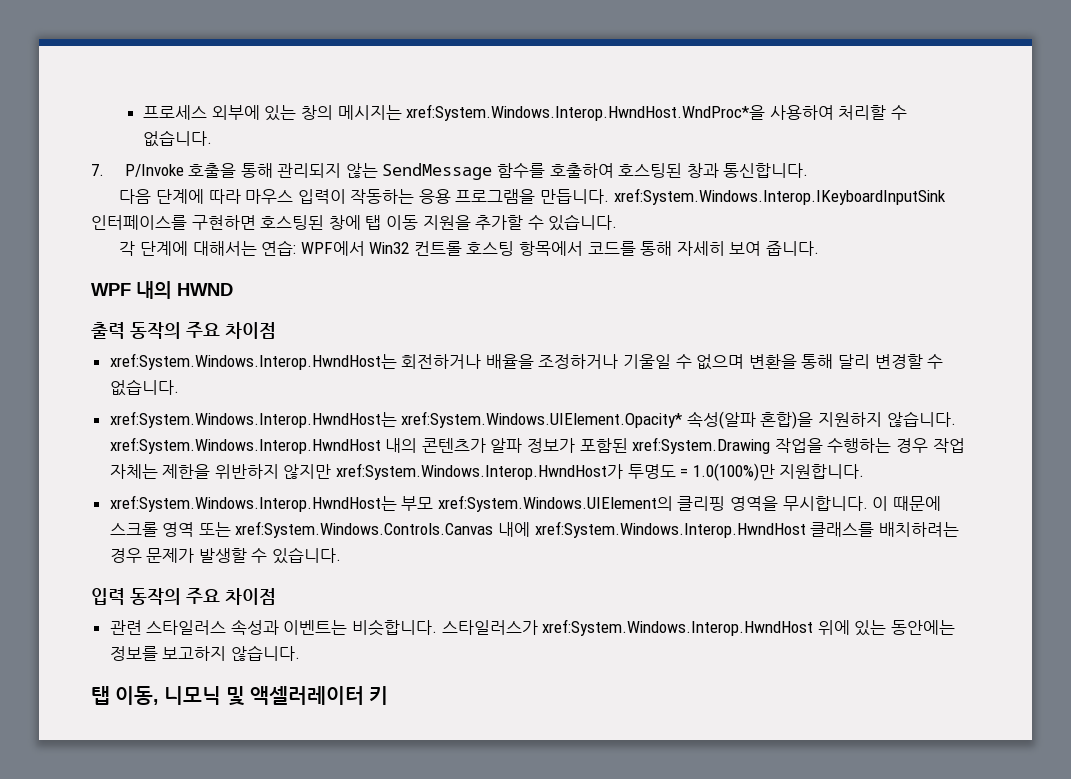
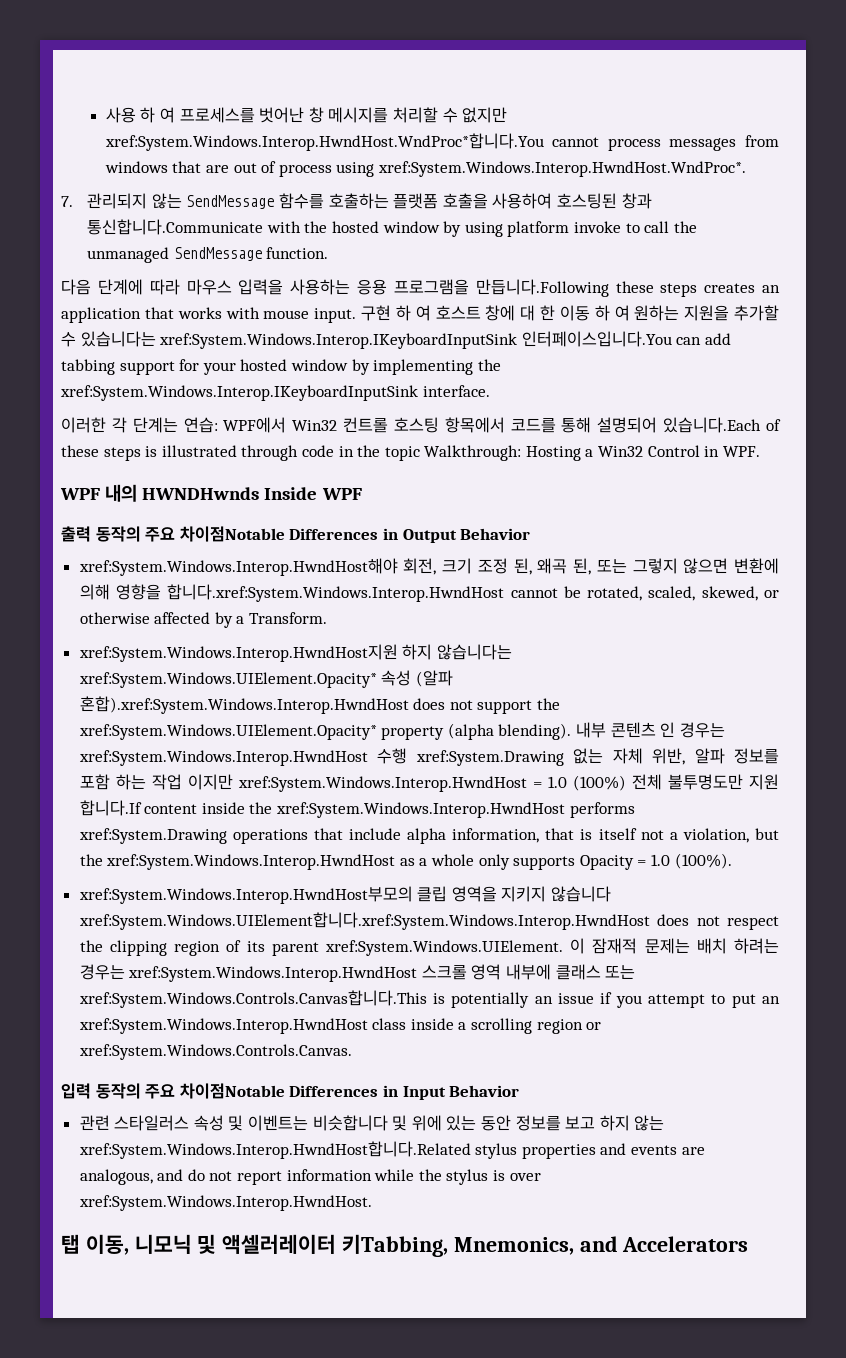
- 프로세스 외부에 있는 창의 메시지는 xref:System.Windows.Interop.HwndHost.WndProc*을 사용하여 처리할 수 없습니다.
- 7. P/Invoke 호출을 통해 관리되지 않는 SendMessage 함수를 호출하여 호스팅된 창과 통신합니다.
- 다음 단계에 따라 마우스 입력이 작동하는 응용 프로그램을 만듭니다. xref:System.Windows.Interop.IKeyboardInputSink 인터페이스를 구현하면 호스팅된 창에 탭 이동 지원을 추가할 수 있습니다.
- 각 단계에 대해서는 연습: WPF에서 Win32 컨트롤 호스팅 항목에서 코드를 통해 자세히 보여 줍니다.
+ 사용 하 여 프로세스를 벗어난 창 메시지를 처리할 수 없지만 xref:System.Windows.Interop.HwndHost.WndProc*합니다.You cannot process messages from windows that are out of process using xref:System.Windows.Interop.HwndHost.WndProc*.
+ 7. 관리되지 않는 SendMessage 함수를 호출하는 플랫폼 호출을 사용하여 호스팅된 창과 통신합니다.Communicate with the hosted window by using platform invoke to call the unmanaged SendMessage function.
+ 다음 단계에 따라 마우스 입력을 사용하는 응용 프로그램을 만듭니다.Following these steps creates an application that works with mouse input. 구현 하 여 호스트 창에 대 한 이동 하 여 원하는 지원을 추가할 수 있습니다는 xref:System.Windows.Interop.IKeyboardInputSink 인터페이스입니다.You can add tabbing support for your hosted window by implementing the xref:System.Windows.Interop.IKeyboardInputSink interface.
+ 이러한 각 단계는 연습: WPF에서 Win32 컨트롤 호스팅 항목에서 코드를 통해 설명되어 있습니다.Each of these steps is illustrated through code in the topic Walkthrough: Hosting a Win32 Control in WPF.
- WPF 내의 HWND
+ WPF 내의 HWNDHwnds Inside WPF
- 출력 동작의 주요 차이점
- xref:System.Windows.Interop.HwndHost는 회전하거나 배율을 조정하거나 기울일 수 없으며 변환을 통해 달리 변경할 수 없습니다.
- xref:System.Windows.Interop.HwndHost는 xref:System.Windows.UIElement.Opacity* 속성(알파 혼합)을 지원하지 않습니다. xref:System.Windows.Interop.HwndHost 내의 콘텐츠가 알파 정보가 포함된 xref:System.Drawing 작업을 수행하는 경우 작업 자체는 제한을 위반하지 않지만 xref:System.Windows.Interop.HwndHost가 투명도 = 1.0(100%)만 지원합니다.
- xref:System.Windows.Interop.HwndHost는 부모 xref:System.Windows.UIElement의 클리핑 영역을 무시합니다. 이 때문에 스크롤 영역 또는 xref:System.Windows.Controls.Canvas 내에 xref:System.Windows.Interop.HwndHost 클래스를 배치하려는 경우 문제가 발생할 수 있습니다.
- 입력 동작의 주요 차이점
- 관련 스타일러스 속성과 이벤트는 비슷합니다. 스타일러스가 xref:System.Windows.Interop.HwndHost 위에 있는 동안에는 정보를 보고하지 않습니다.
+ 출력 동작의 주요 차이점Notable Differences in Output Behavior
+ xref:System.Windows.Interop.HwndHost해야 회전, 크기 조정 된, 왜곡 된, 또는 그렇지 않으면 변환에 의해 영향을 합니다.xref:System.Windows.Interop.HwndHost cannot be rotated, scaled, skewed, or otherwise affected by a Transform.
+ xref:System.Windows.Interop.HwndHost지원 하지 않습니다는 xref:System.Windows.UIElement.Opacity* 속성 (알파 혼합).xref:System.Windows.Interop.HwndHost does not support the xref:System.Windows.UIElement.Opacity* property (alpha blending). 내부 콘텐츠 인 경우는 xref:System.Windows.Interop.HwndHost 수행 xref:System.Drawing 없는 자체 위반, 알파 정보를 포함 하는 작업 이지만 xref:System.Windows.Interop.HwndHost = 1.0 (100%) 전체 불투명도만 지원 합니다.If content inside the xref:System.Windows.Interop.HwndHost performs xref:System.Drawing operations that include alpha information, that is itself not a violation, but the xref:System.Windows.Interop.HwndHost as a whole only supports Opacity = 1.0 (100%).
+ xref:System.Windows.Interop.HwndHost부모의 클립 영역을 지키지 않습니다 xref:System.Windows.UIElement합니다.xref:System.Windows.Interop.HwndHost does not respect the clipping region of its parent xref:System.Windows.UIElement. 이 잠재적 문제는 배치 하려는 경우는 xref:System.Windows.Interop.HwndHost 스크롤 영역 내부에 클래스 또는 xref:System.Windows.Controls.Canvas합니다.This is potentially an issue if you attempt to put an xref:System.Windows.Interop.HwndHost class inside a scrolling region or xref:System.Windows.Controls.Canvas.
+ 입력 동작의 주요 차이점Notable Differences in Input Behavior
+ 관련 스타일러스 속성 및 이벤트는 비슷합니다 및 위에 있는 동안 정보를 보고 하지 않는 xref:System.Windows.Interop.HwndHost합니다.Related stylus properties and events are analogous, and do not report information while the stylus is over xref:System.Windows.Interop.HwndHost.
- 탭 이동, 니모닉 및 액셀러레이터 키
+ 탭 이동, 니모닉 및 액셀러레이터 키Tabbing, Mnemonics, and Accelerators

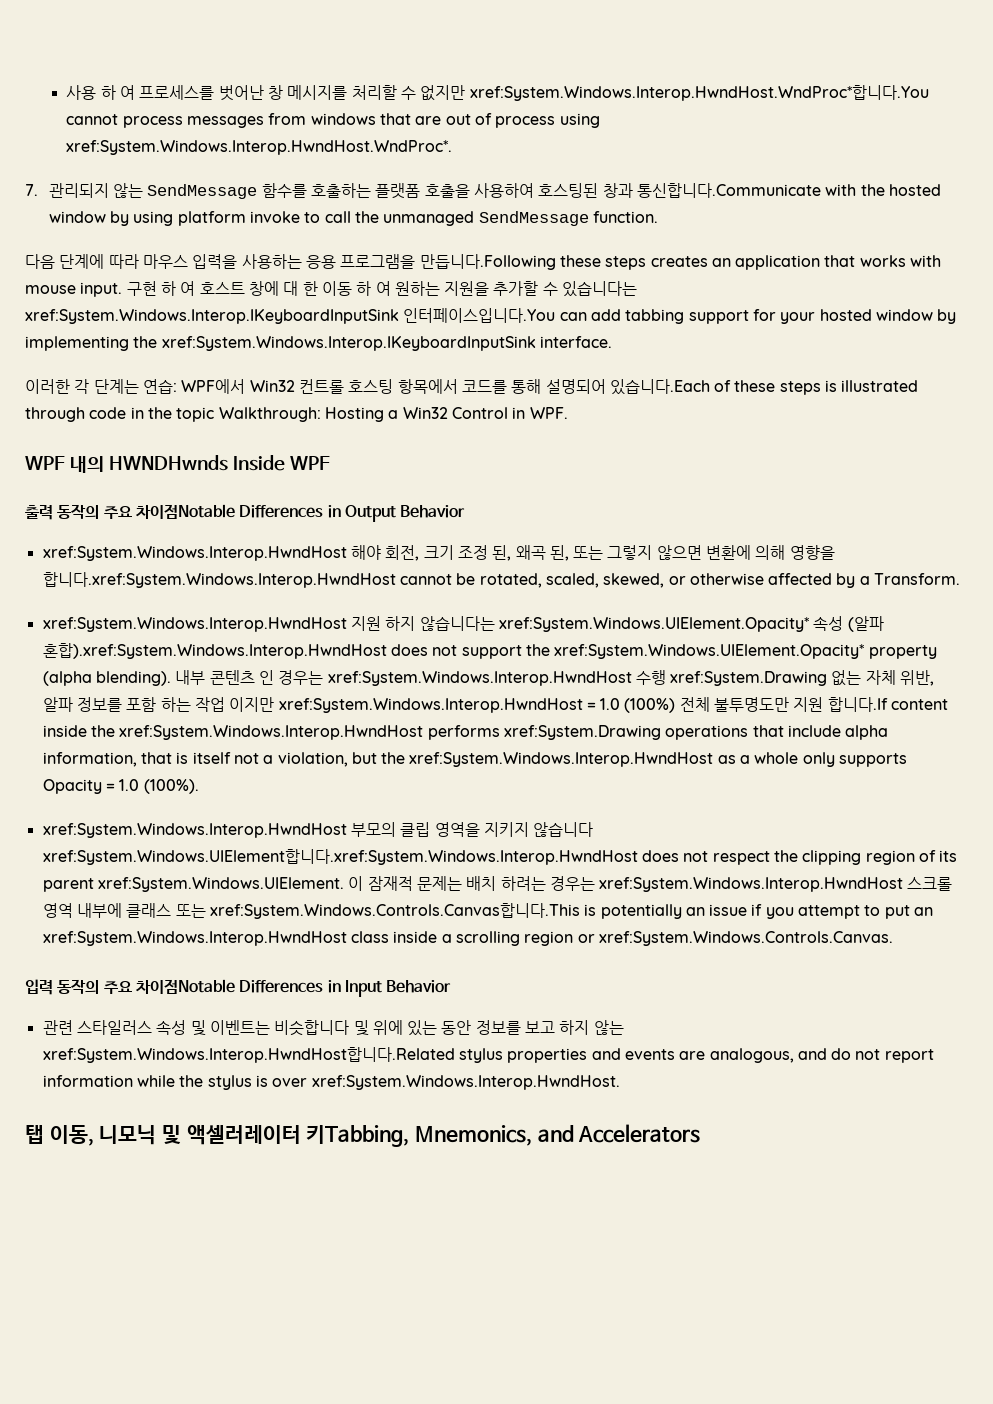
- xref:System.Windows.Interop.HwndHost해야 회전, 크기 조정 된, 왜곡 된, 또는 그렇지 않으면 변환에 의해 영향을 합니다.xref:System.Windows.Interop.HwndHost cannot be rotated, scaled, skewed, or otherwise affected by a Transform.
+ xref:System.Windows.Interop.HwndHost 해야 회전, 크기 조정 된, 왜곡 된, 또는 그렇지 않으면 변환에 의해 영향을 합니다.xref:System.Windows.Interop.HwndHost cannot be rotated, scaled, skewed, or otherwise affected by a Transform.
- xref:System.Windows.Interop.HwndHost지원 하지 않습니다는 xref:System.Windows.UIElement.Opacity* 속성 (알파 혼합).xref:System.Windows.Interop.HwndHost does not support the xref:System.Windows.UIElement.Opacity* property (alpha blending).
+ xref:System.Windows.Interop.HwndHost 지원 하지 않습니다는 xref:System.Windows.UIElement.Opacity* 속성 (알파 혼합).xref:System.Windows.Interop.HwndHost does not support the xref:System.Windows.UIElement.Opacity* property (alpha blending).
- xref:System.Windows.Interop.HwndHost부모의 클립 영역을 지키지 않습니다 xref:System.Windows.UIElement합니다.xref:System.Windows.Interop.HwndHost does not respect the clipping region of its parent xref:System.Windows.UIElement. 이 잠재적 문제는 배치 하려는 경우는 xref:System.Windows.Interop.HwndHost 스크롤 영역 내부에 클래스 또는 xref:System.Windows.Controls.Canvas합니다.This is potentially an issue if you attempt to put an xref:System.Windows.Interop.HwndHost class inside a scrolling region or xref:System.Windows.Controls.Canvas.
+ xref:System.Windows.Interop.HwndHost 부모의 클립 영역을 지키지 않습니다 xref:System.Windows.UIElement합니다.xref:System.Windows.Interop.HwndHost does not respect the clipping region of its parent xref:System.Windows.UIElement. 이 잠재적 문제는 배치 하려는 경우는 xref:System.Windows.Interop.HwndHost 스크롤 영역 내부에 클래스 또는 xref:System.Windows.Controls.Canvas합니다.This is potentially an issue if you attempt to put an xref:System.Windows.Interop.HwndHost class inside a scrolling region or xref:System.Windows.Controls.Canvas.

